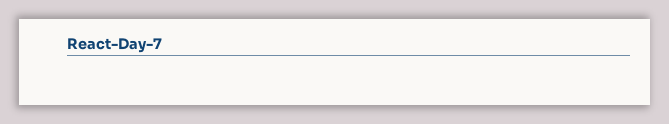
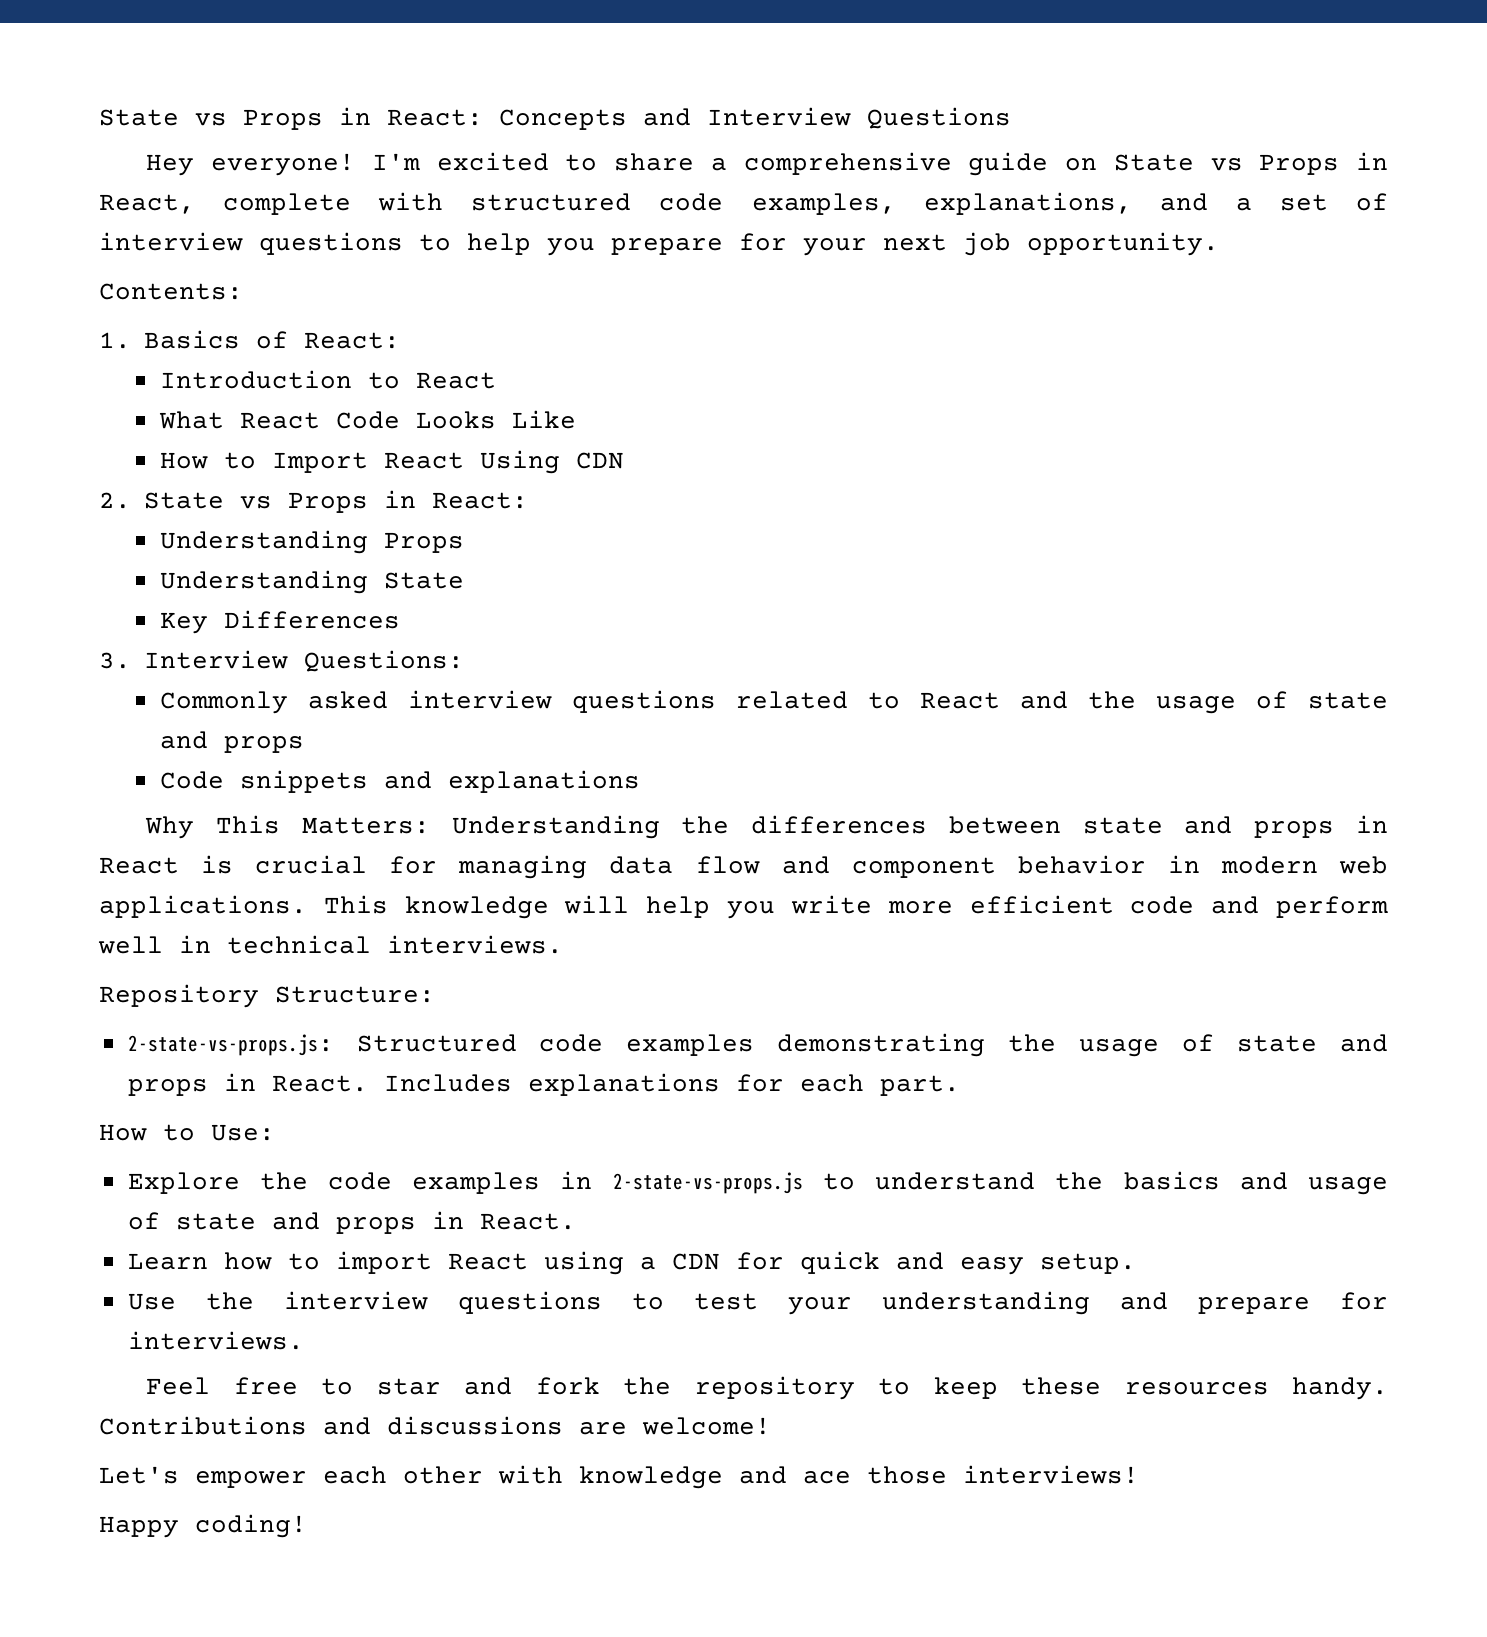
- React-Day-7
+ State vs Props in React: Concepts and Interview Questions
+ Hey everyone! I'm excited to share a comprehensive guide on State vs Props in React, complete with structured code examples, explanations, and a set of interview questions to help you prepare for your next job opportunity.
+ Contents:
+ 1. Basics of React:
+ Introduction to React
+ What React Code Looks Like
+ How to Import React Using CDN
+ 2. State vs Props in React:
+ Understanding Props
+ Understanding State
+ Key Differences
+ 3. Interview Questions:
+ Commonly asked interview questions related to React and the usage of state and props
+ Code snippets and explanations
+ Why This Matters: Understanding the differences between state and props in React is crucial for managing data flow and component behavior in modern web applications. This knowledge will help you write more efficient code and perform well in technical interviews.
+ Repository Structure:
+ 2-state-vs-props.js: Structured code examples demonstrating the usage of state and props in React. Includes explanations for each part.
+ How to Use:
+ Explore the code examples in 2-state-vs-props.js to understand the basics and usage of state and props in React.
+ Learn how to import React using a CDN for quick and easy setup.
+ Use the interview questions to test your understanding and prepare for interviews.
+ Feel free to star and fork the repository to keep these resources handy. Contributions and discussions are welcome!
+ Let's empower each other with knowledge and ace those interviews!
+ Happy coding!

